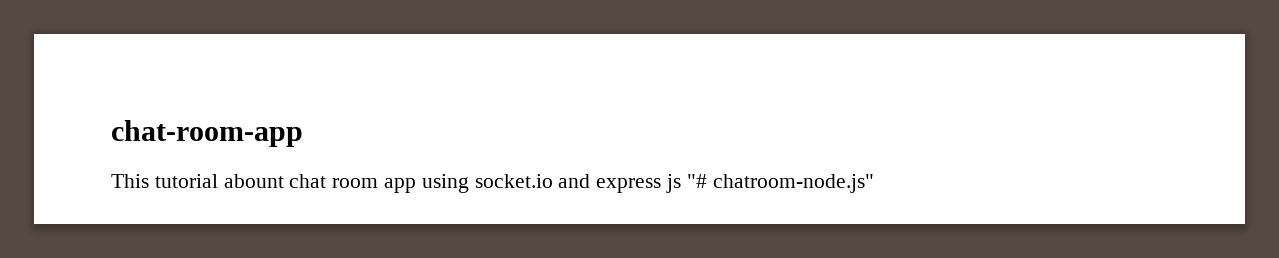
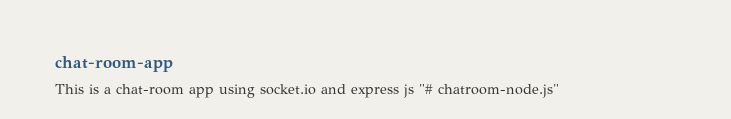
- This tutorial abount chat room app using socket.io and express js "# chatroom-node.js"
+ This is a chat-room app using socket.io and express js "# chatroom-node.js"

